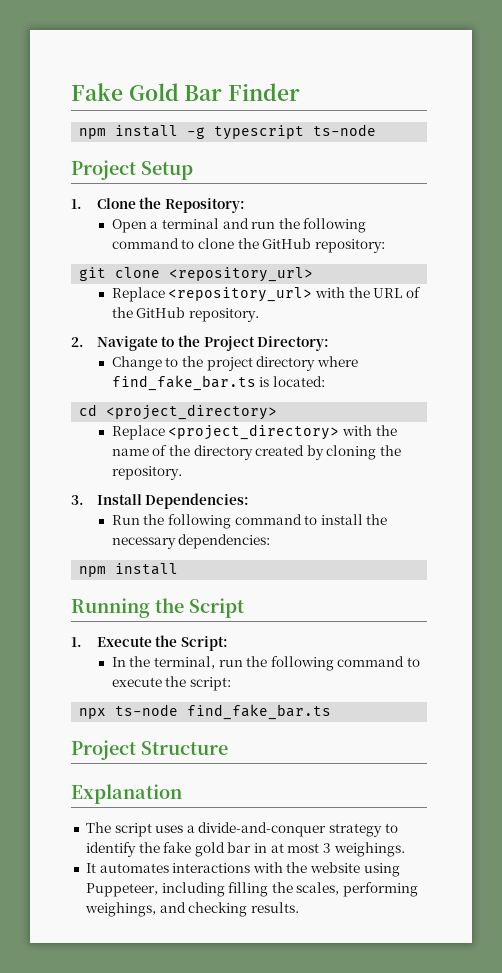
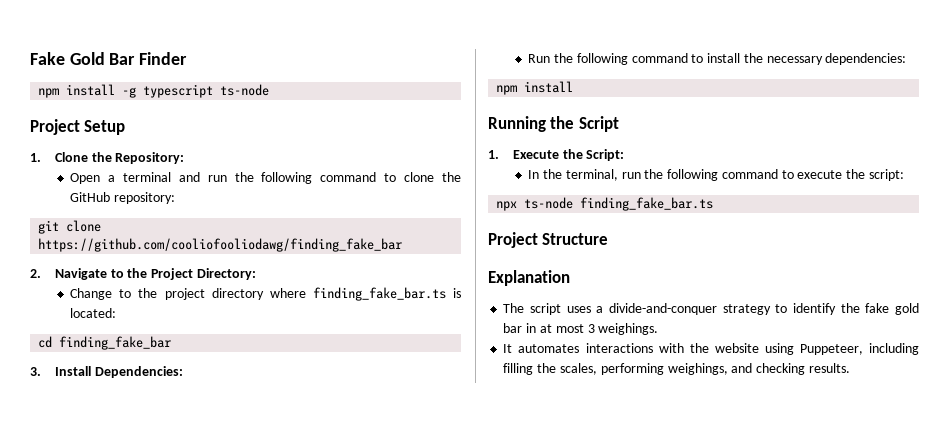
- git clone <repository_url>
- Replace <repository_url> with the URL of the GitHub repository.
+ git clone https://github.com/cooliofooliodawg/finding_fake_bar
- Change to the project directory where find_fake_bar.ts is located:
+ Change to the project directory where finding_fake_bar.ts is located:
- cd <project_directory>
- Replace <project_directory> with the name of the directory created by cloning the repository.
+ cd finding_fake_bar
- npx ts-node find_fake_bar.ts
+ npx ts-node finding_fake_bar.ts

